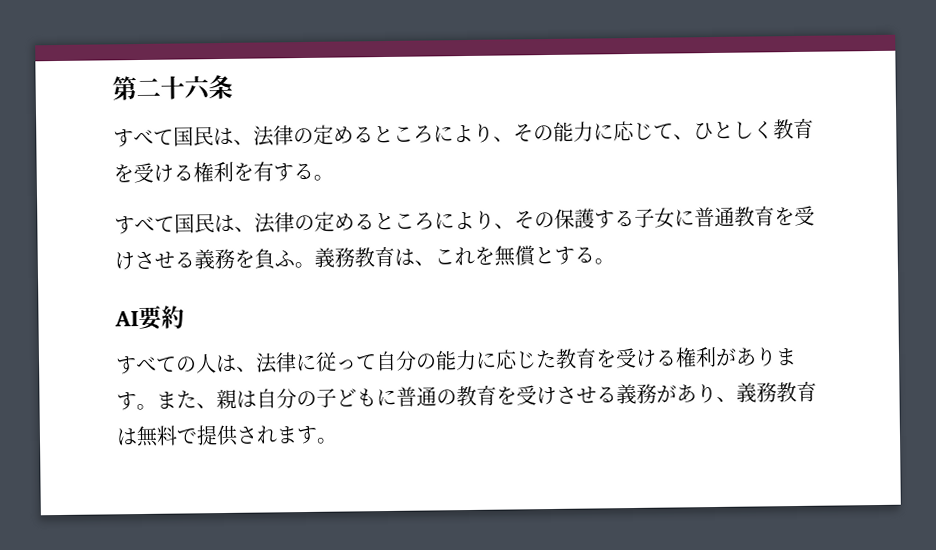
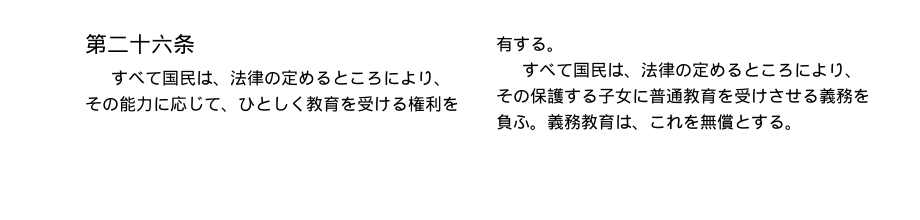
- AI要約
- すべての人は、法律に従って自分の能力に応じた教育を受ける権利があります。また、親は自分の子どもに普通の教育を受けさせる義務があり、義務教育は無料で提供されます。

